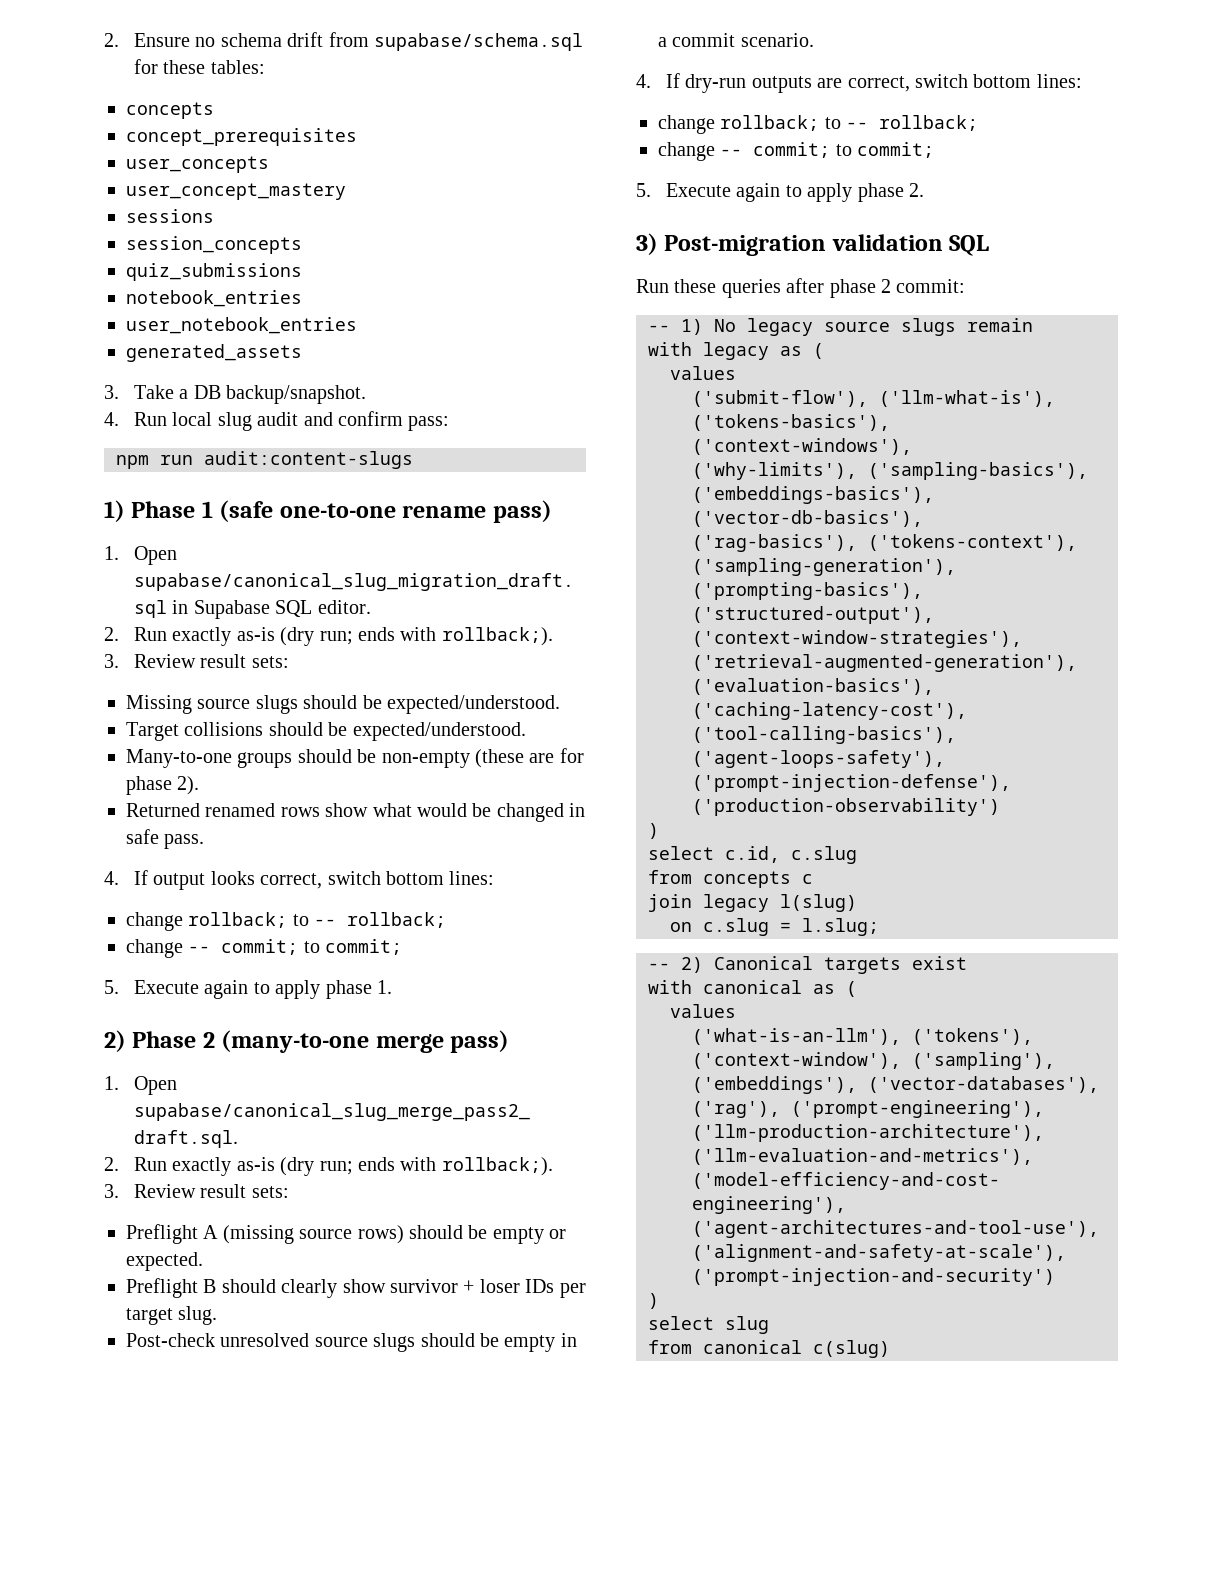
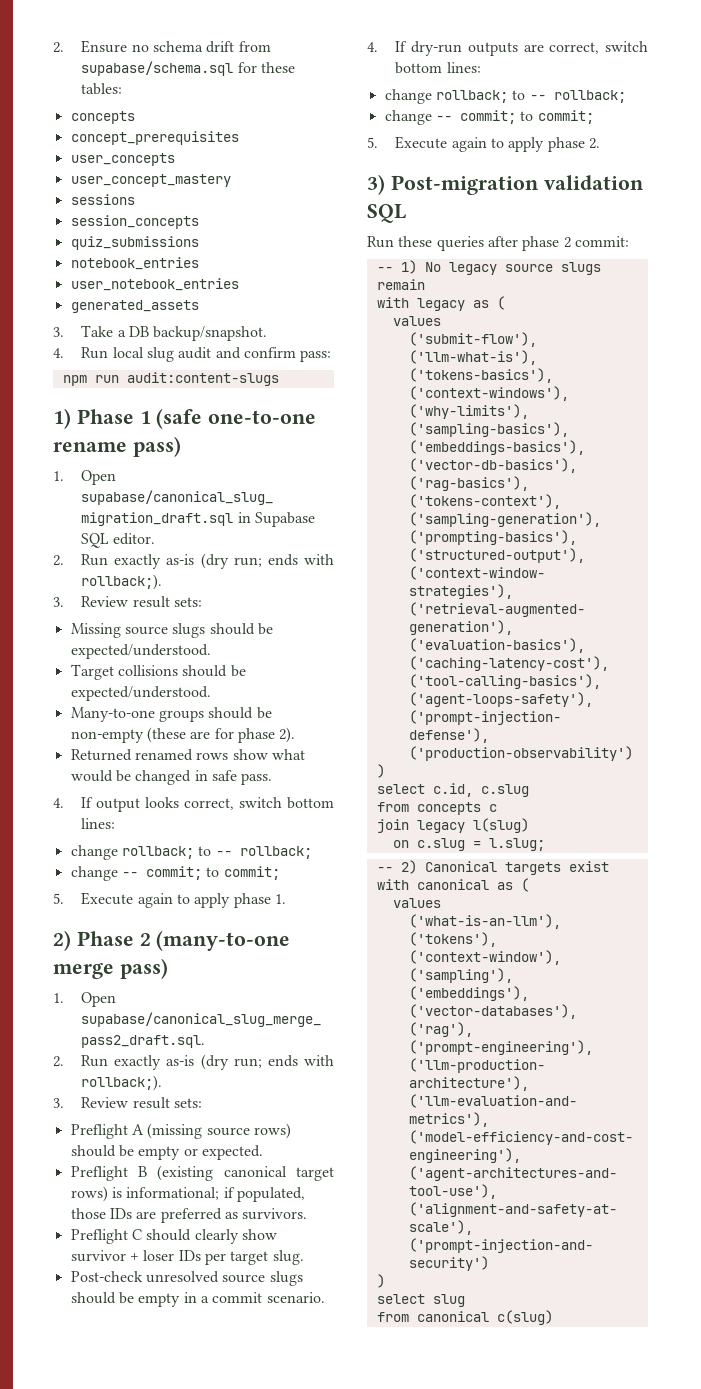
- Preflight B should clearly show survivor + loser IDs per target slug.
+ Preflight B (existing canonical target rows) is informational; if populated, those IDs are preferred as survivors.
+ Preflight C should clearly show survivor + loser IDs per target slug.

